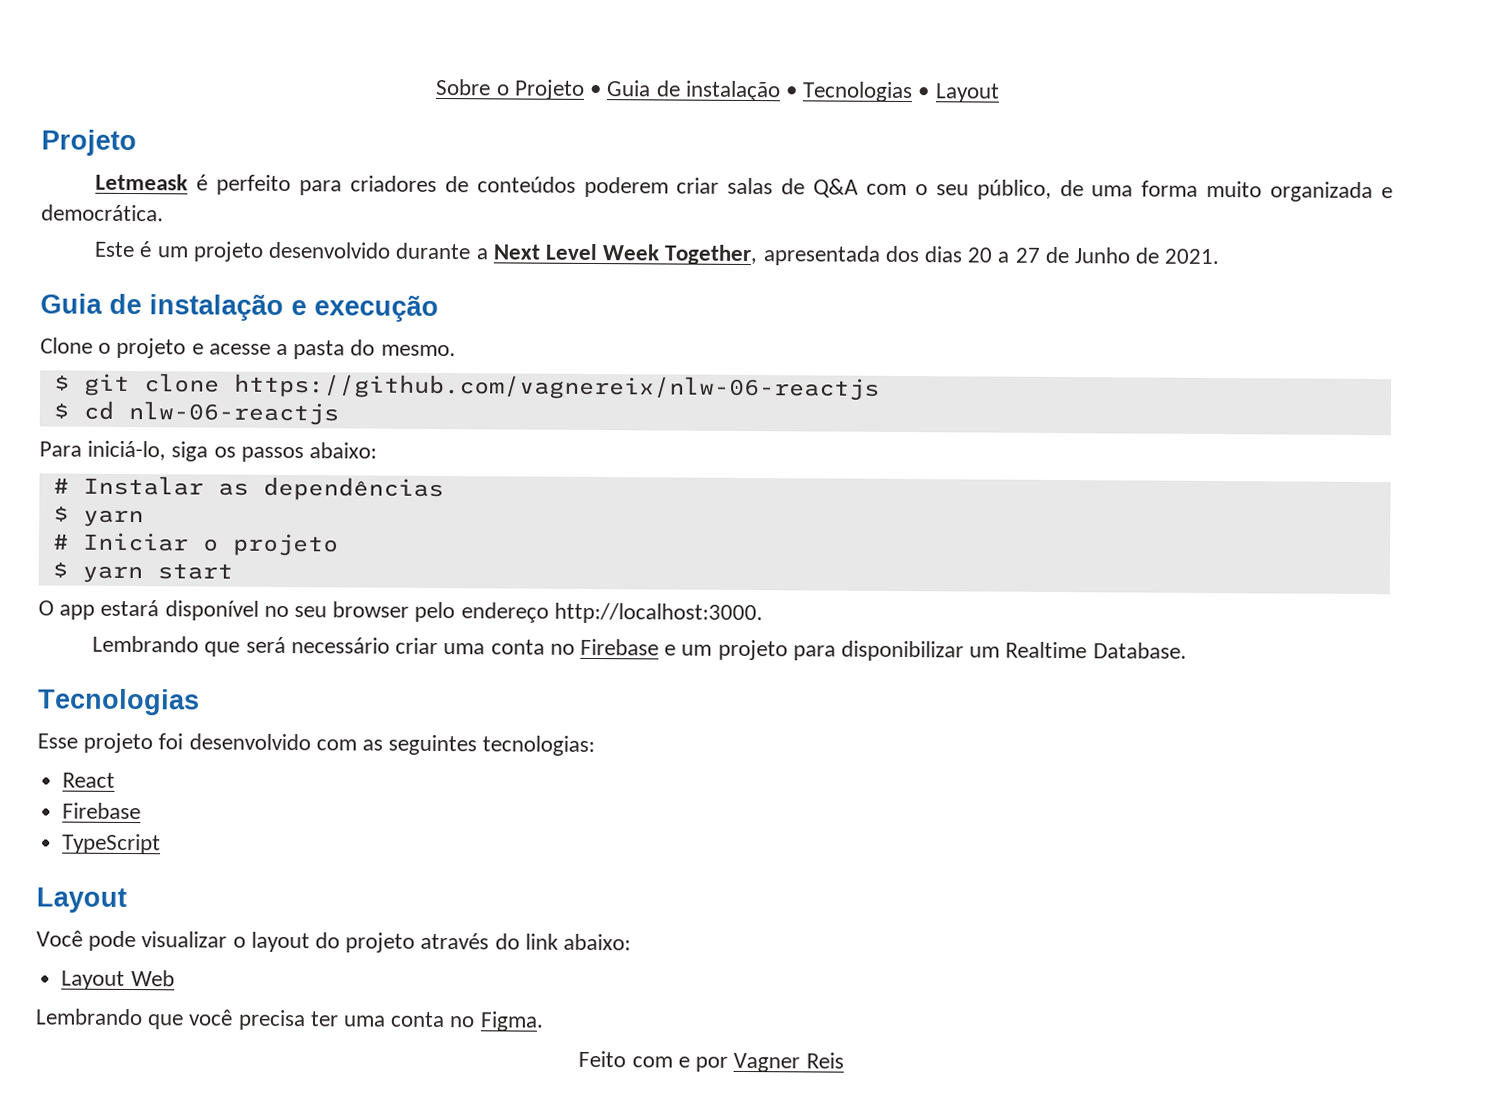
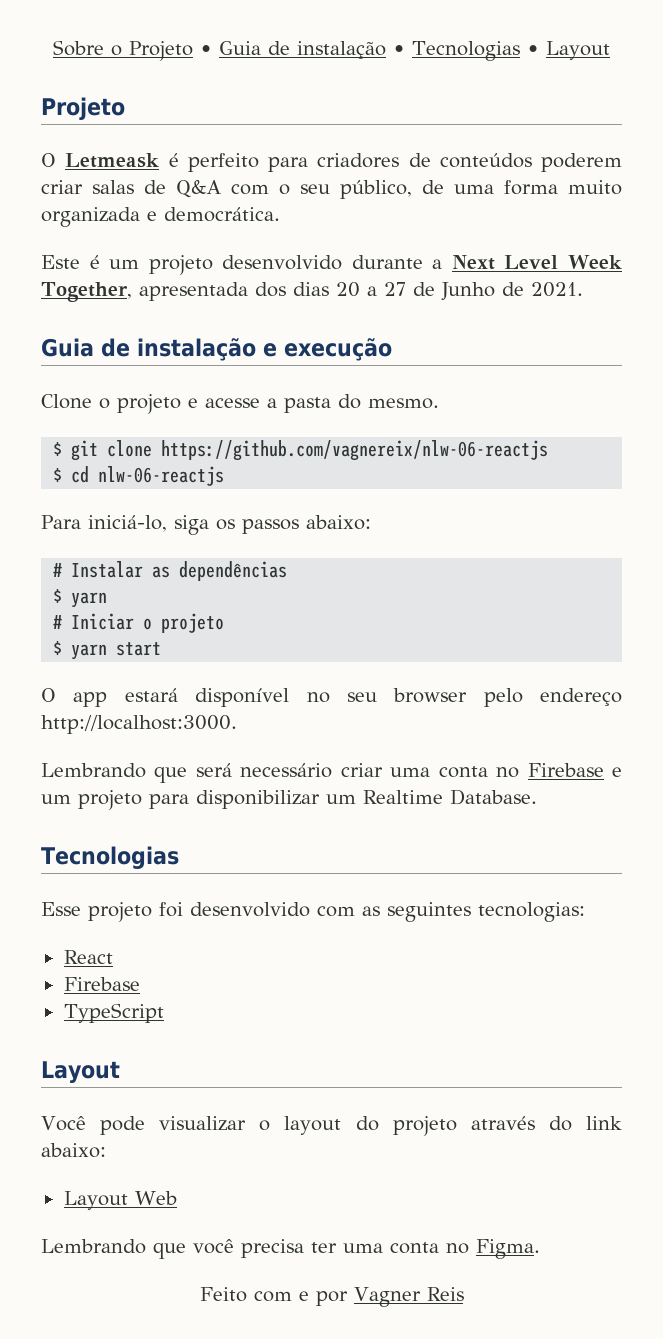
- Letmeask é perfeito para criadores de conteúdos poderem criar salas de Q&A com o seu público, de uma forma muito organizada e democrática.
+ O Letmeask é perfeito para criadores de conteúdos poderem criar salas de Q&A com o seu público, de uma forma muito organizada e democrática.

